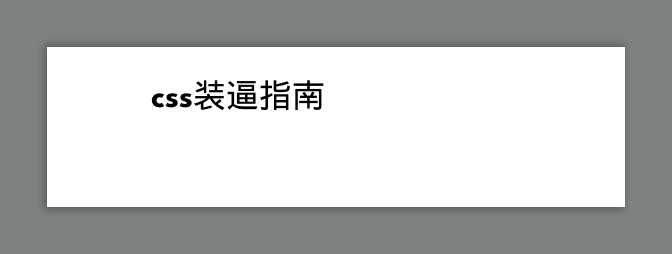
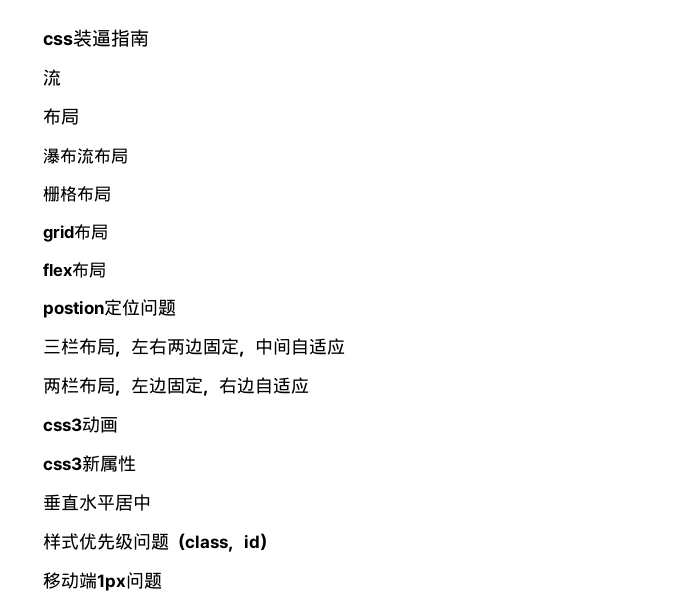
  css装逼指南
+ 流
+ 布局
+ 瀑布流布局
+ 栅格布局
+ grid布局
+ flex布局
+ postion定位问题
+ 三栏布局，左右两边固定，中间自适应
+ 两栏布局，左边固定，右边自适应
+ css3动画
+ css3新属性
+ 垂直水平居中
+ 样式优先级问题（class，id）
+ 移动端1px问题

